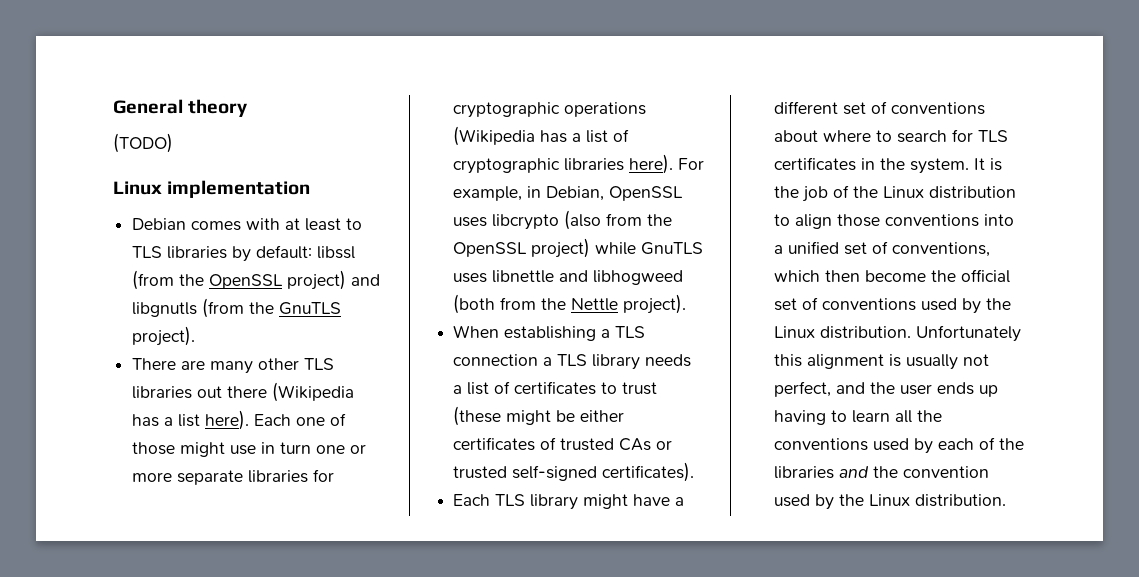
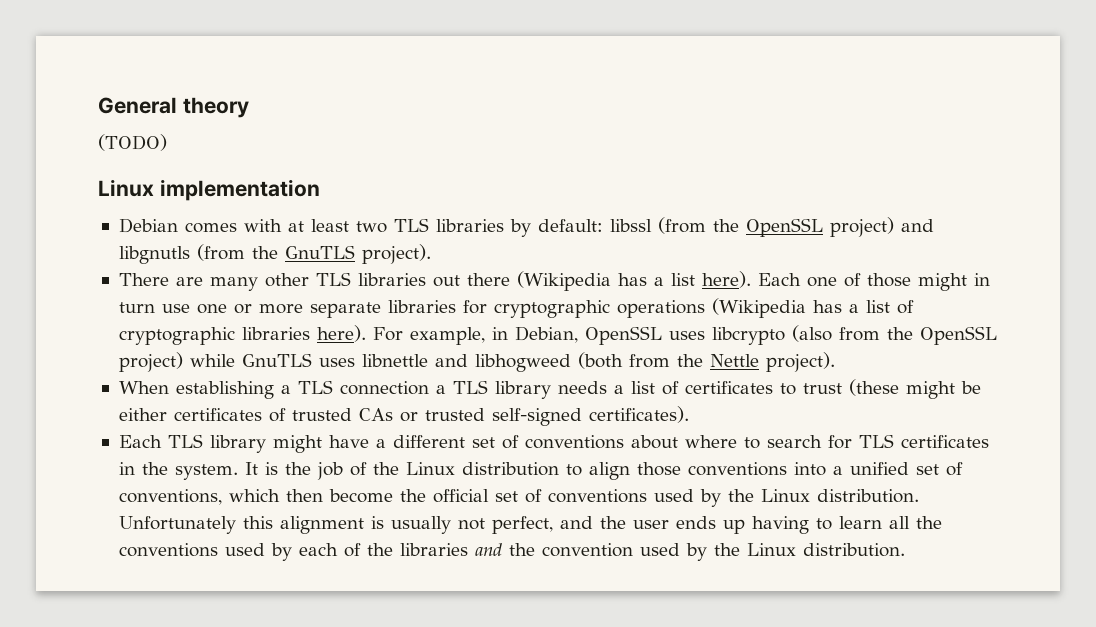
- Debian comes with at least to TLS libraries by default: libssl (from the OpenSSL project) and libgnutls (from the GnuTLS project).
+ Debian comes with at least two TLS libraries by default: libssl (from the OpenSSL project) and libgnutls (from the GnuTLS project).
- Each one of those might use in turn one or more separate libraries for cryptographic operations (Wikipedia has a list of cryptographic libraries here).
+ Each one of those might in turn use one or more separate libraries for cryptographic operations (Wikipedia has a list of cryptographic libraries here).

